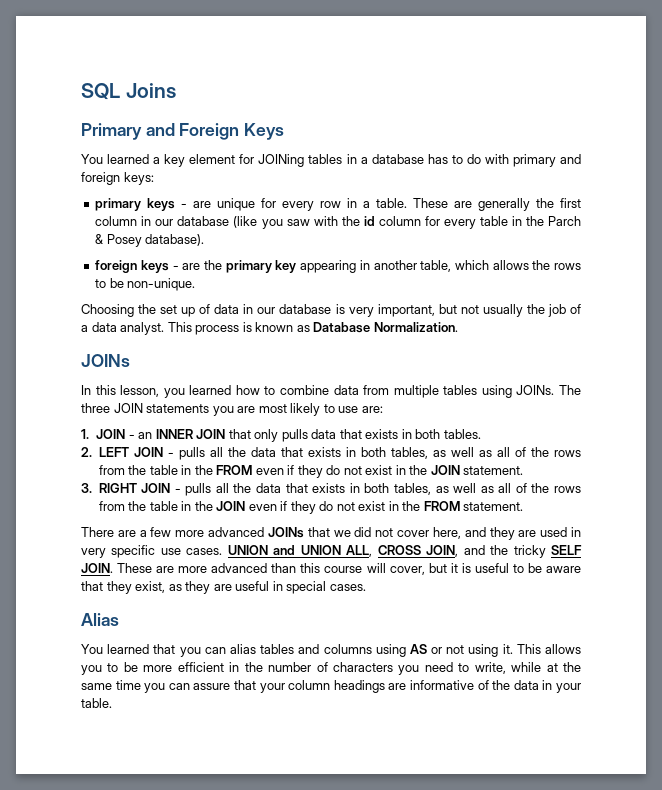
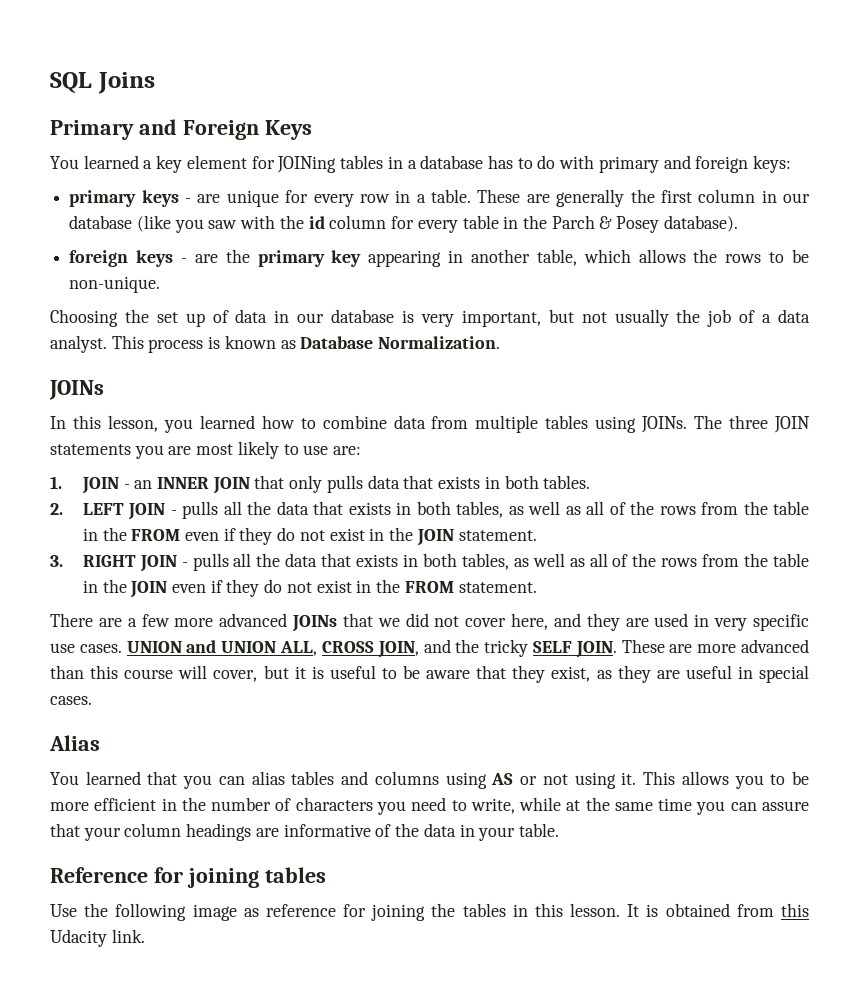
+ Reference for joining tables
+ Use the following image as reference for joining the tables in this lesson. It is obtained from this Udacity link.

